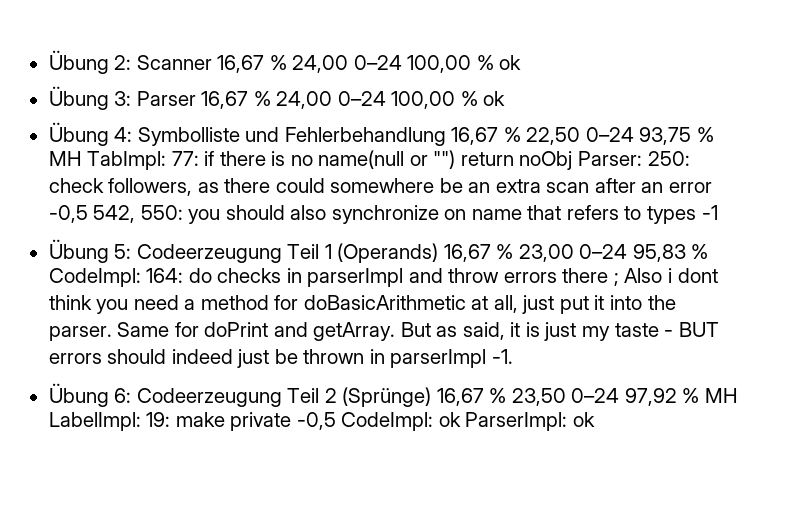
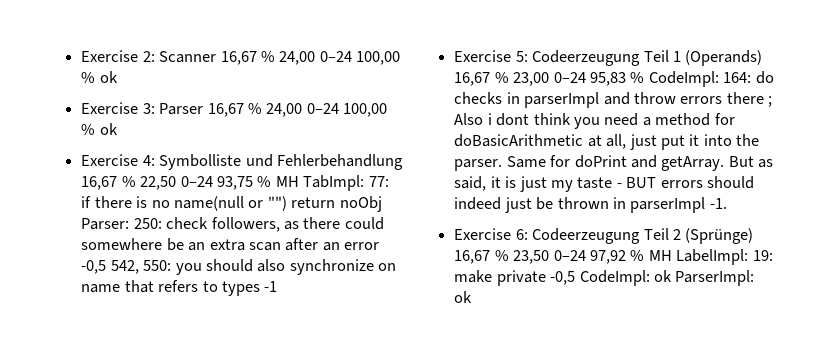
- Übung 2: Scanner 16,67 % 24,00 0–24 100,00 % ok
+ Exercise 2: Scanner 16,67 % 24,00 0–24 100,00 % ok
- Übung 3: Parser 16,67 % 24,00 0–24 100,00 % ok
+ Exercise 3: Parser 16,67 % 24,00 0–24 100,00 % ok
- Übung 4: Symbolliste und Fehlerbehandlung 16,67 % 22,50 0–24 93,75 % MH TabImpl: 77: if there is no name(null or "") return noObj Parser: 250: check followers, as there could somewhere be an extra scan after an error -0,5 542, 550: you should also synchronize on name that refers to types -1
+ Exercise 4: Symbolliste und Fehlerbehandlung 16,67 % 22,50 0–24 93,75 % MH TabImpl: 77: if there is no name(null or "") return noObj Parser: 250: check followers, as there could somewhere be an extra scan after an error -0,5 542, 550: you should also synchronize on name that refers to types -1
- Übung 5: Codeerzeugung Teil 1 (Operands) 16,67 % 23,00 0–24 95,83 % CodeImpl: 164: do checks in parserImpl and throw errors there ; Also i dont think you need a method for doBasicArithmetic at all, just put it into the parser.
+ Exercise 5: Codeerzeugung Teil 1 (Operands) 16,67 % 23,00 0–24 95,83 % CodeImpl: 164: do checks in parserImpl and throw errors there ; Also i dont think you need a method for doBasicArithmetic at all, just put it into the parser.
- Übung 6: Codeerzeugung Teil 2 (Sprünge) 16,67 % 23,50 0–24 97,92 % MH LabelImpl: 19: make private -0,5 CodeImpl: ok ParserImpl: ok
+ Exercise 6: Codeerzeugung Teil 2 (Sprünge) 16,67 % 23,50 0–24 97,92 % MH LabelImpl: 19: make private -0,5 CodeImpl: ok ParserImpl: ok

